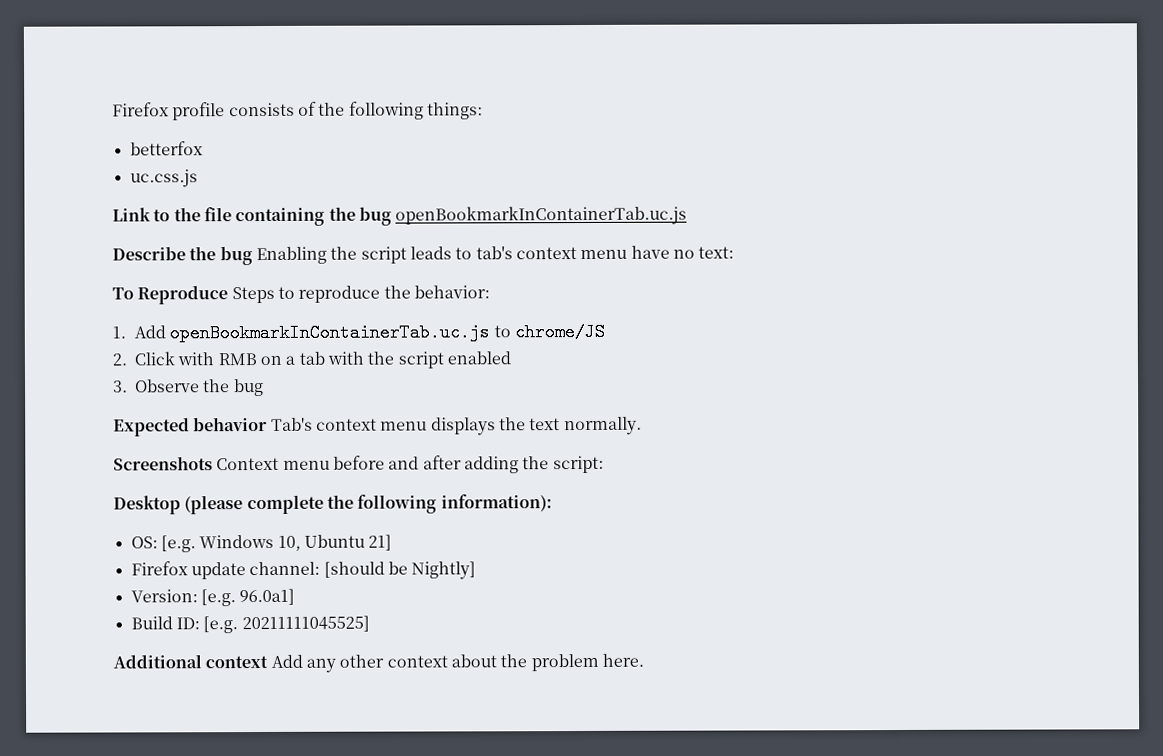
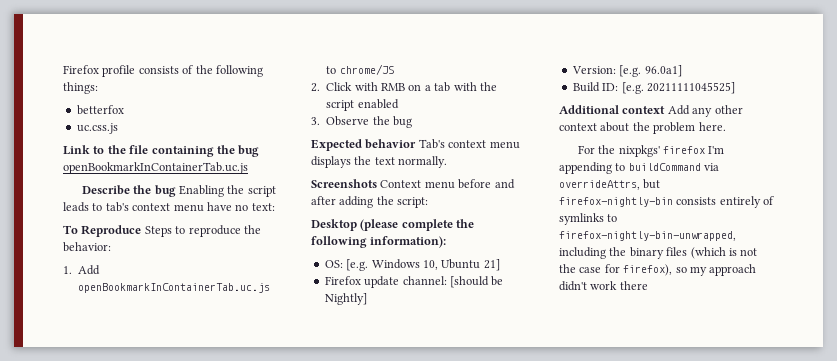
+ For the nixpkgs' firefox I'm appending to buildCommand via overrideAttrs, but firefox-nightly-bin consists entirely of symlinks to firefox-nightly-bin-unwrapped, including the binary files (which is not the case for firefox), so my approach didn't work there

